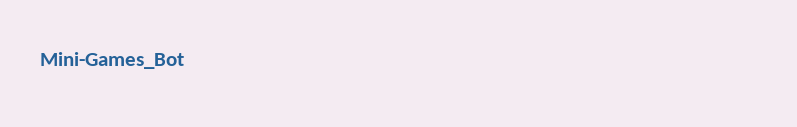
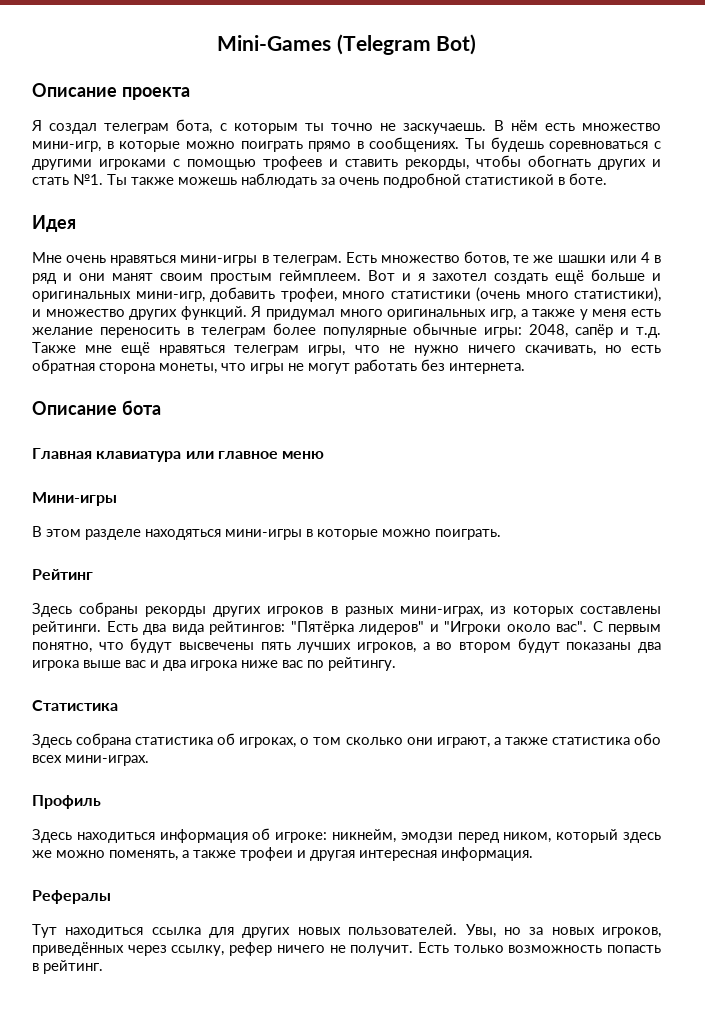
- Mini-Games_Bot
+ Mini-Games (Telegram Bot)
+ Описание проекта
+ Я создал телеграм бота, с которым ты точно не заскучаешь. В нём есть множество мини-игр, в которые можно поиграть прямо в сообщениях. Ты будешь соревноваться с другими игроками с помощью трофеев и ставить рекорды, чтобы обогнать других и стать №1. Ты также можешь наблюдать за очень подробной статистикой в боте.
+ Идея
+ Мне очень нравяться мини-игры в телеграм. Есть множество ботов, те же шашки или 4 в ряд и они манят своим простым геймплеем. Вот и я захотел создать ещё больше и оригинальных мини-игр, добавить трофеи, много статистики (очень много статистики), и множество других функций. Я придумал много оригинальных игр, а также у меня есть желание переносить в телеграм более популярные обычные игры: 2048, сапёр и т.д. Также мне ещё нравяться телеграм игры, что не нужно ничего скачивать, но есть обратная сторона монеты, что игры не могут работать без интернета.
+ Описание бота
+ Главная клавиатура или главное меню
+ Мини-игры
+ В этом разделе находяться мини-игры в которые можно поиграть.
+ Рейтинг
+ Здесь собраны рекорды других игроков в разных мини-играх, из которых составлены рейтинги. Есть два вида рейтингов: "Пятёрка лидеров" и "Игроки около вас". С первым понятно, что будут высвечены пять лучших игроков, а во втором будут показаны два игрока выше вас и два игрока ниже вас по рейтингу.
+ Статистика
+ Здесь собрана статистика об игроках, о том сколько они играют, а также статистика обо всех мини-играх.
+ Профиль
+ Здесь находиться информация об игроке: никнейм, эмодзи перед ником, который здесь же можно поменять, а также трофеи и другая интересная информация.
+ Рефералы
+ Тут находиться ссылка для других новых пользователей. Увы, но за новых игроков, приведённых через ссылку, рефер ничего не получит. Есть только возможность попасть в рейтинг.

